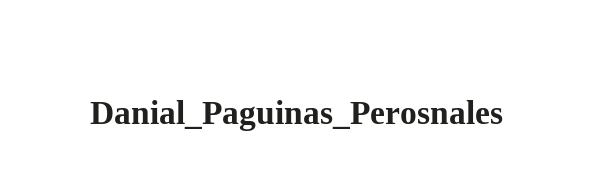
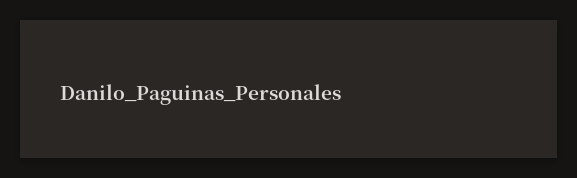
- Danial_Paguinas_Perosnales
+ Danilo_Paguinas_Personales

